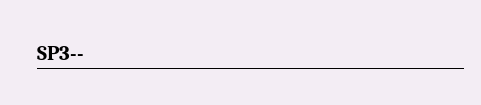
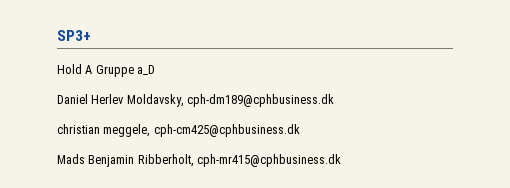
- SP3--
+ SP3+
+ Hold A Gruppe a_D
+ Daniel Herlev Moldavsky, cph-dm189@cphbusiness.dk
+ christian meggele, cph-cm425@cphbusiness.dk
+ Mads Benjamin Ribberholt, cph-mr415@cphbusiness.dk

